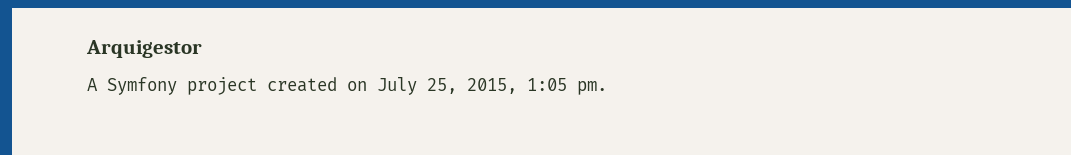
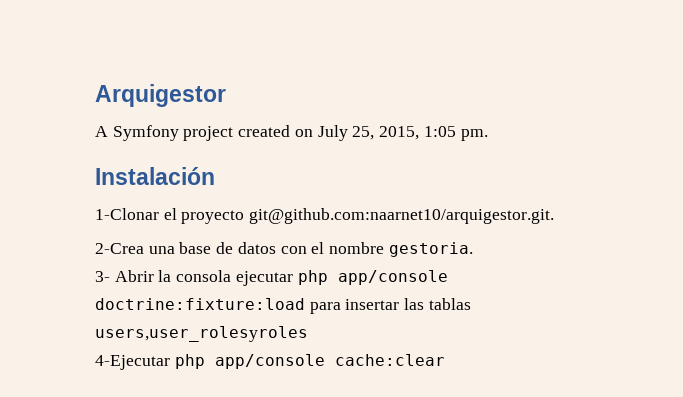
+ Instalación
+ 1-Clonar el proyecto git@github.com:naarnet10/arquigestor.git.
+ 2-Crea una base de datos con el nombre gestoria.
+ 3- Abrir la consola ejecutar php app/console doctrine:fixture:load para insertar las tablas users,user_rolesyroles
+ 4-Ejecutar php app/console cache:clear

